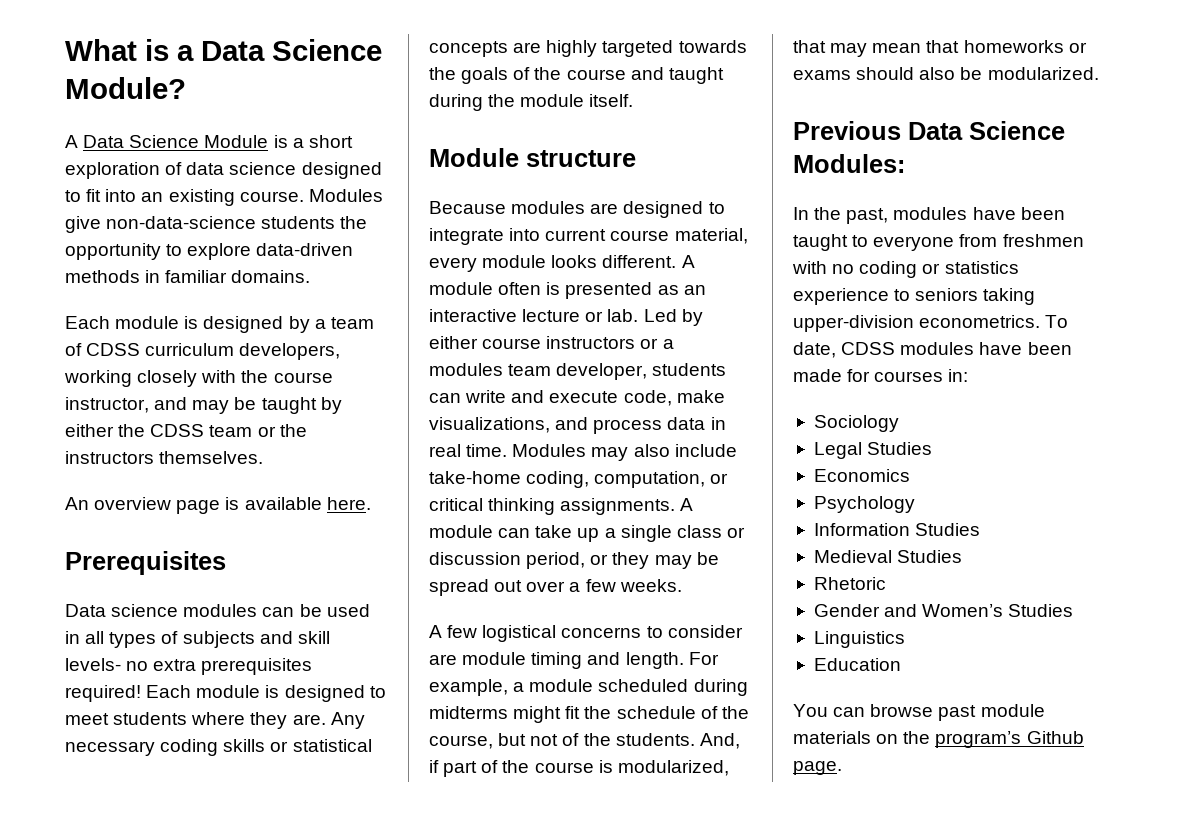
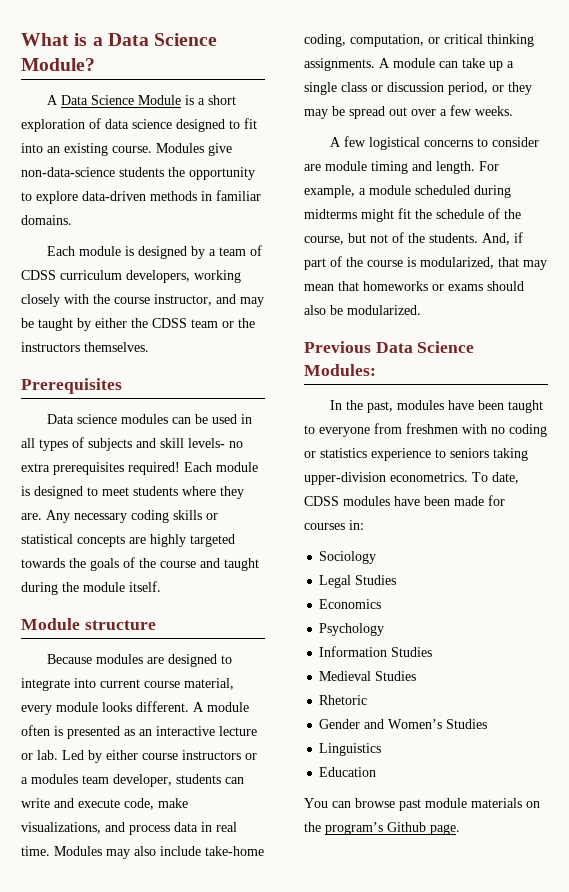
- An overview page is available here.

